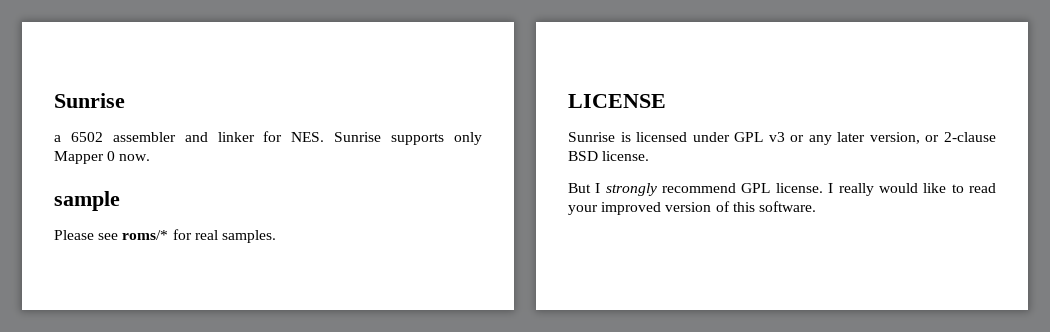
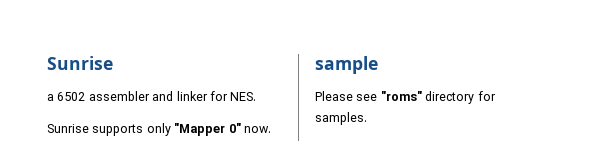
- a 6502 assembler and linker for NES. Sunrise supports only Mapper 0 now.
+ a 6502 assembler and linker for NES.
+ Sunrise supports only "Mapper 0" now.
- Please see roms/* for real samples.
- LICENSE
- Sunrise is licensed under GPL v3 or any later version, or 2-clause BSD license.
- But I strongly recommend GPL license. I really would like to read your improved version of this software.
+ Please see "roms" directory for samples.

